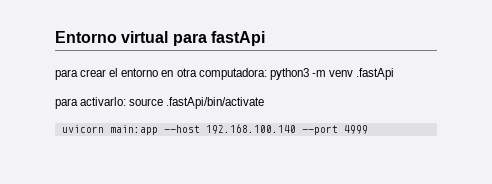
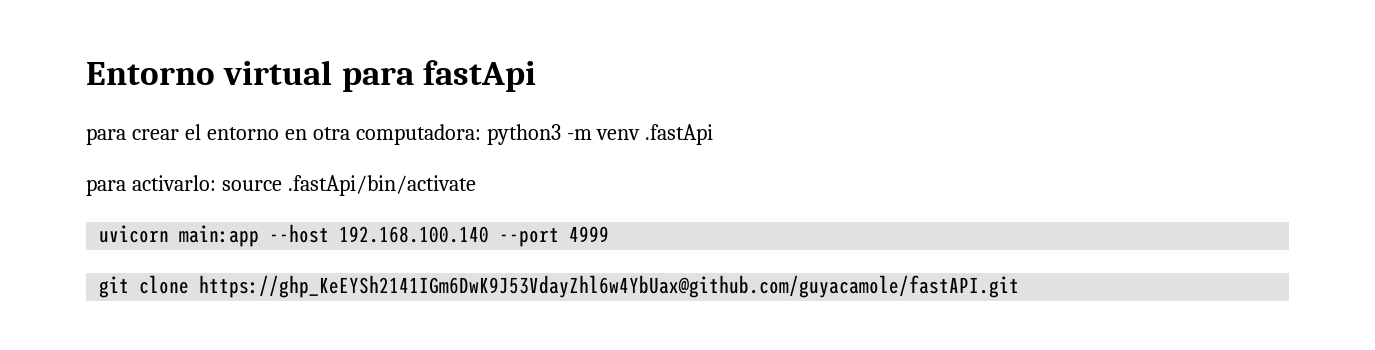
+ git clone https://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@github.com/guyacamole/fastAPI.git

